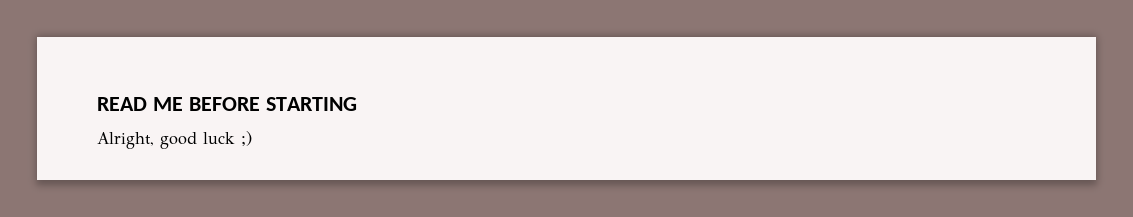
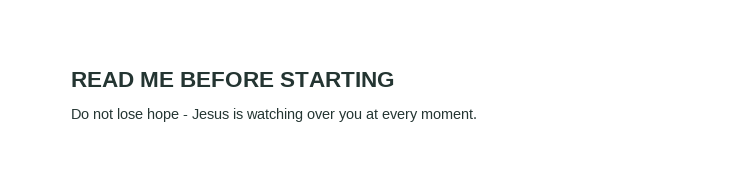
- Alright, good luck ;)
+ Do not lose hope - Jesus is watching over you at every moment.

